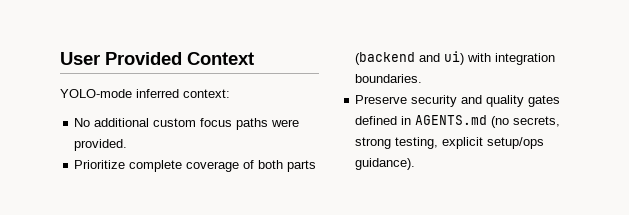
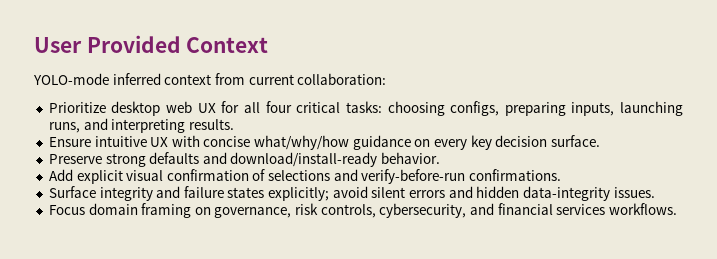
- YOLO-mode inferred context:
- No additional custom focus paths were provided.
- Prioritize complete coverage of both parts (backend and ui) with integration boundaries.
- Preserve security and quality gates defined in AGENTS.md (no secrets, strong testing, explicit setup/ops guidance).
+ YOLO-mode inferred context from current collaboration:
+ Prioritize desktop web UX for all four critical tasks: choosing configs, preparing inputs, launching runs, and interpreting results.
+ Ensure intuitive UX with concise what/why/how guidance on every key decision surface.
+ Preserve strong defaults and download/install-ready behavior.
+ Add explicit visual confirmation of selections and verify-before-run confirmations.
+ Surface integrity and failure states explicitly; avoid silent errors and hidden data-integrity issues.
+ Focus domain framing on governance, risk controls, cybersecurity, and financial services workflows.

